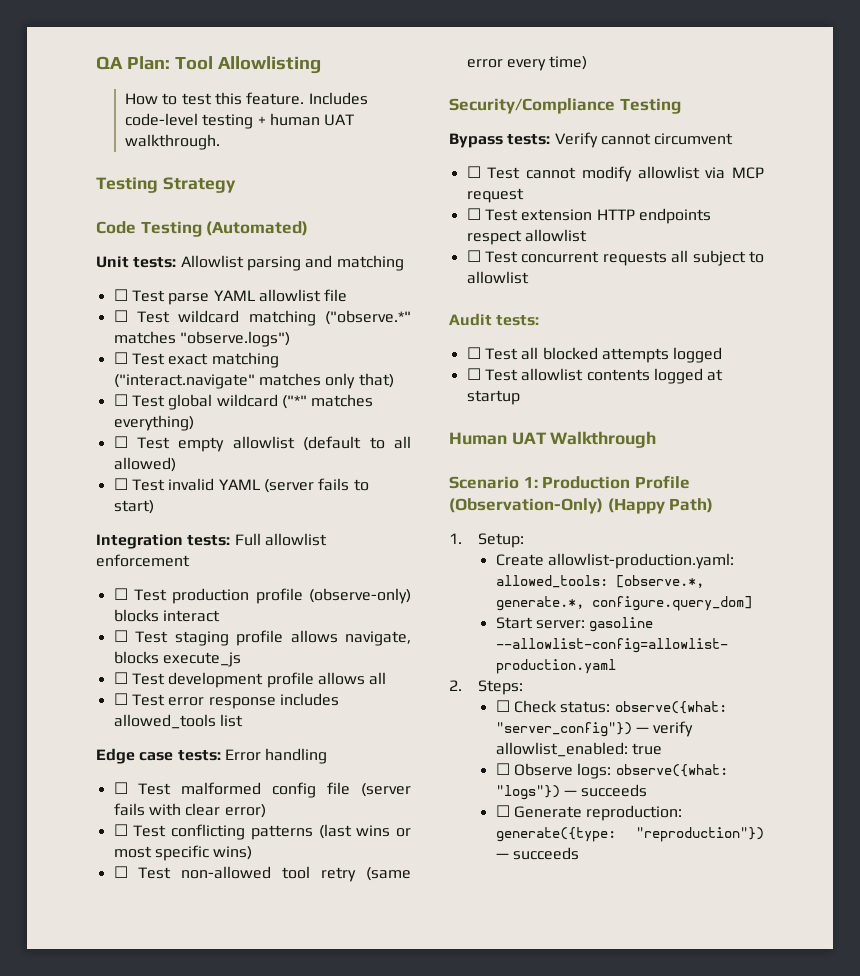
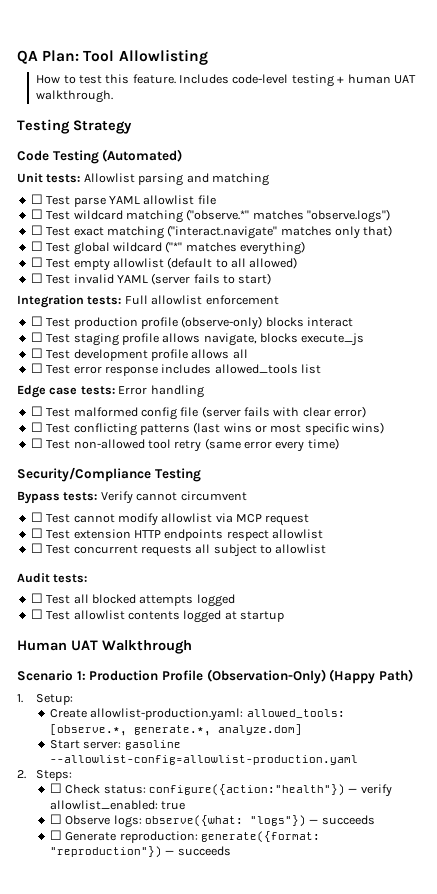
- Create allowlist-production.yaml: allowed_tools: [observe.*, generate.*, configure.query_dom]
+ Create allowlist-production.yaml: allowed_tools: [observe.*, generate.*, analyze.dom]
- ☐ Check status: observe({what: "server_config"}) — verify allowlist_enabled: true
+ ☐ Check status: configure({action:"health"}) — verify allowlist_enabled: true
- ☐ Generate reproduction: generate({type: "reproduction"}) — succeeds
+ ☐ Generate reproduction: generate({format: "reproduction"}) — succeeds

